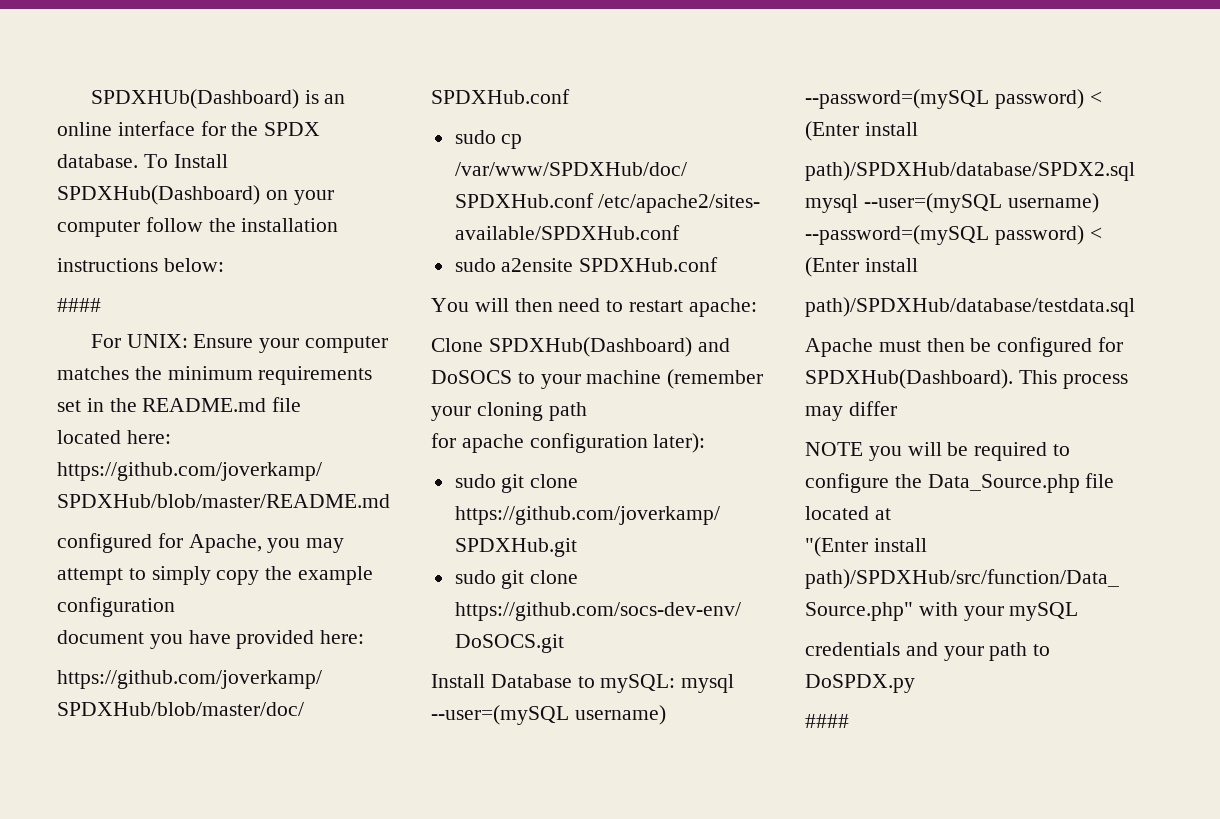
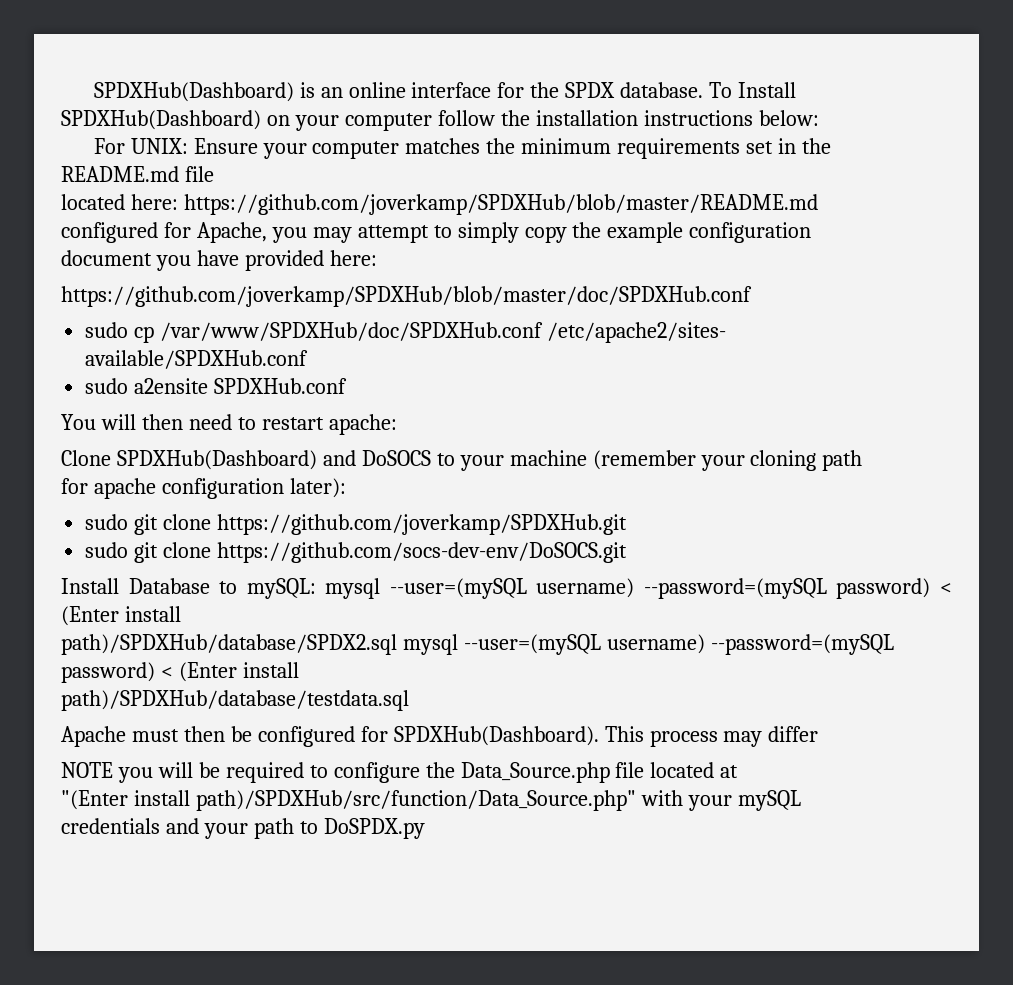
- SPDXHUb(Dashboard) is an online interface for the SPDX database.
+ SPDXHub(Dashboard) is an online interface for the SPDX database.
- To Install SPDXHub(Dashboard) on your computer follow the installation
- instructions below:
- ####
+ To Install SPDXHub(Dashboard) on your computer follow the installation instructions below:
  credentials and your path to DoSPDX.py
- ####

